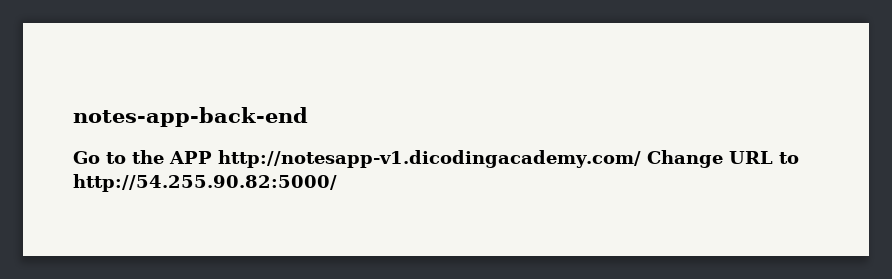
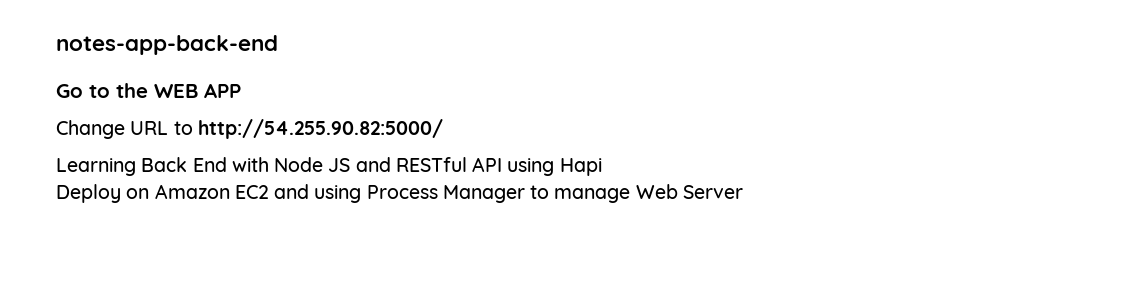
- Go to the APP http://notesapp-v1.dicodingacademy.com/ Change URL to http://54.255.90.82:5000/
+ Go to the WEB APP
+ Change URL to http://54.255.90.82:5000/
+ Learning Back End with Node JS and RESTful API using Hapi
+ Deploy on Amazon EC2 and using Process Manager to manage Web Server

